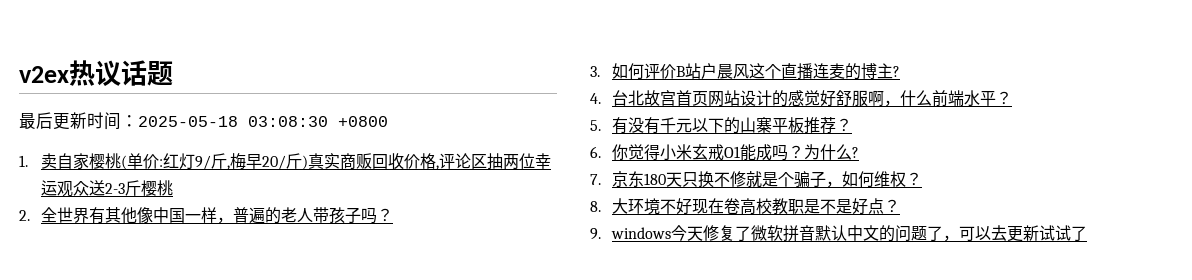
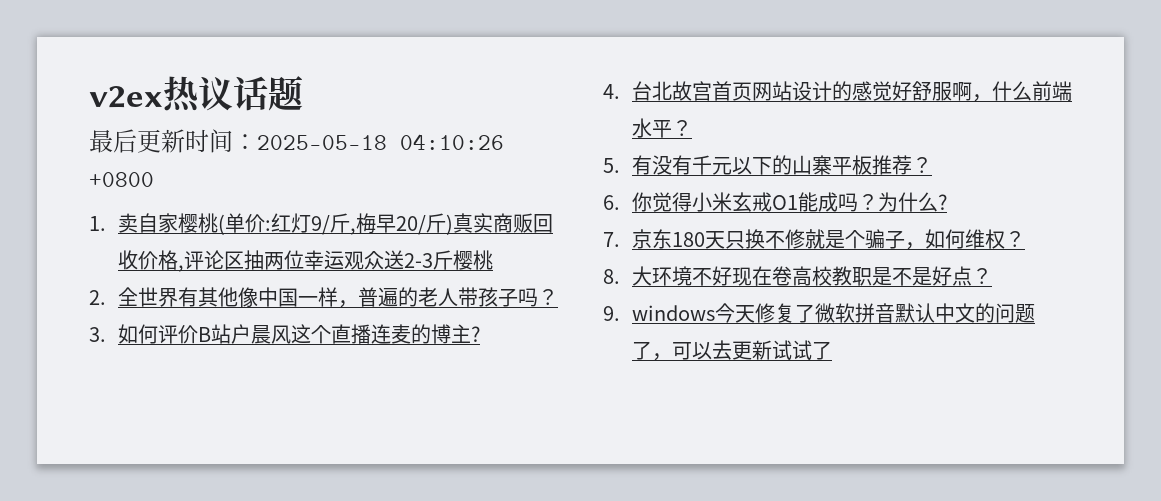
- 最后更新时间：2025-05-18 03:08:30 +0800
+ 最后更新时间：2025-05-18 04:10:26 +0800

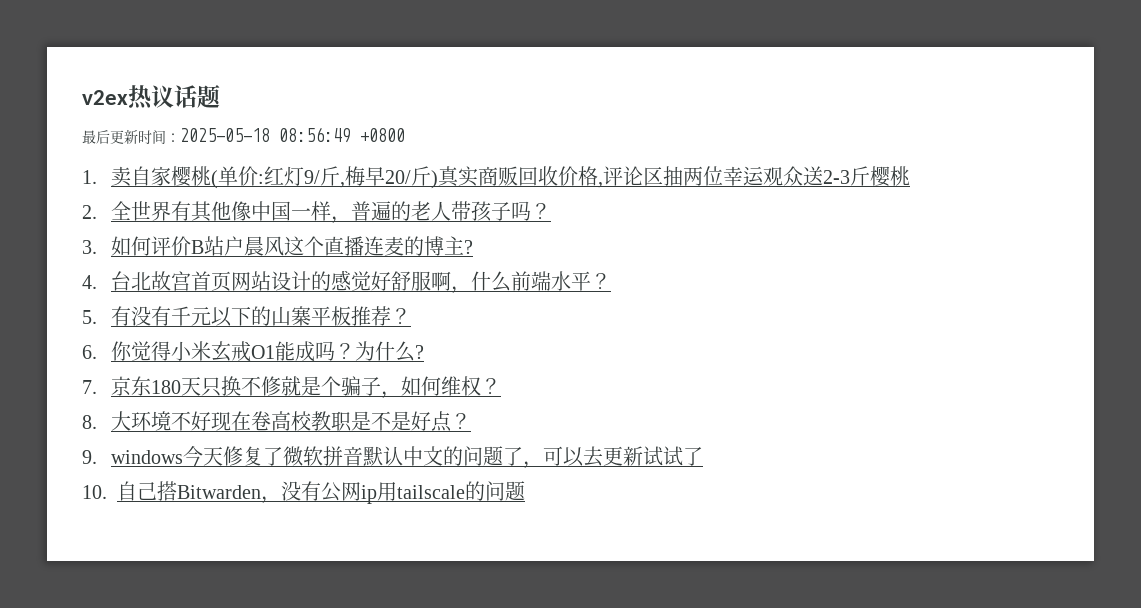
- 最后更新时间：2025-05-18 04:10:26 +0800
+ 最后更新时间：2025-05-18 08:56:49 +0800
+ 10.自己搭Bitwarden，没有公网ip用tailscale的问题

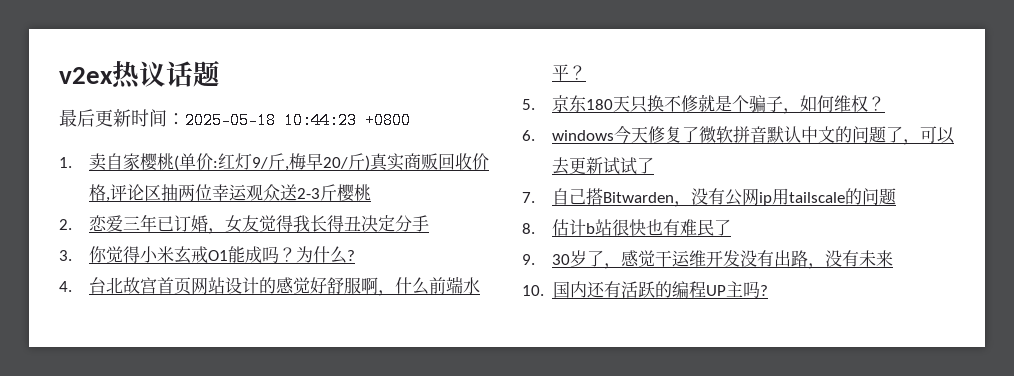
- 最后更新时间：2025-05-18 08:56:49 +0800
+ 最后更新时间：2025-05-18 10:44:23 +0800
- 2.全世界有其他像中国一样，普遍的老人带孩子吗？
- 3.如何评价B站户晨风这个直播连麦的博主?
+ 2.恋爱三年已订婚，女友觉得我长得丑决定分手
+ 3.你觉得小米玄戒O1能成吗？为什么?
- 5.有没有千元以下的山寨平板推荐？
- 6.你觉得小米玄戒O1能成吗？为什么?
- 7.京东180天只换不修就是个骗子，如何维权？
+ 5.京东180天只换不修就是个骗子，如何维权？
- 8.大环境不好现在卷高校教职是不是好点？
- 9. windows今天修复了微软拼音默认中文的问题了，可以去更新试试了
+ 6. windows今天修复了微软拼音默认中文的问题了，可以去更新试试了
- 10.自己搭Bitwarden，没有公网ip用tailscale的问题
+ 7.自己搭Bitwarden，没有公网ip用tailscale的问题
+ 8.估计b站很快也有难民了
+ 9. 30岁了，感觉干运维开发没有出路，没有未来
+ 10.国内还有活跃的编程UP主吗?

